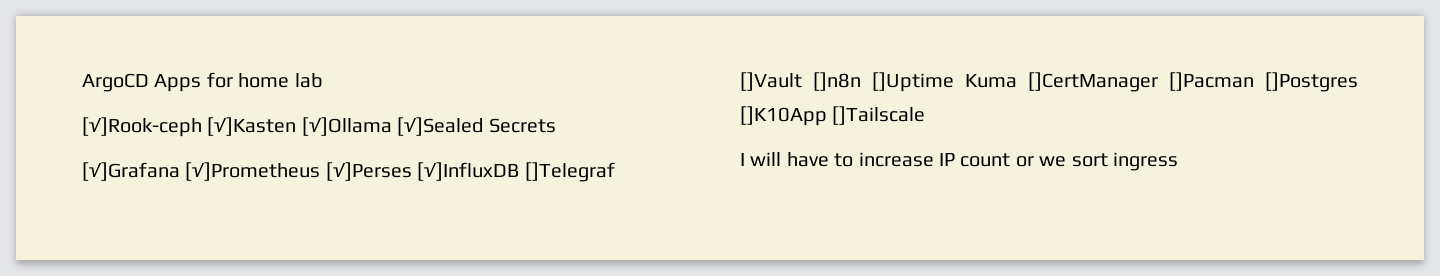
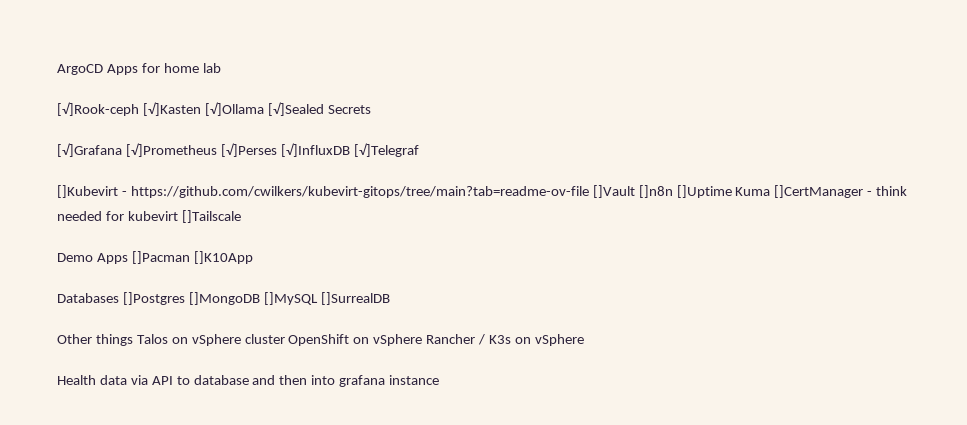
- [√]Grafana [√]Prometheus [√]Perses [√]InfluxDB []Telegraf
- []Vault []n8n []Uptime Kuma []CertManager []Pacman []Postgres []K10App []Tailscale
- I will have to increase IP count or we sort ingress
+ [√]Grafana [√]Prometheus [√]Perses [√]InfluxDB [√]Telegraf
+ []Kubevirt - https://github.com/cwilkers/kubevirt-gitops/tree/main?tab=readme-ov-file []Vault []n8n []Uptime Kuma []CertManager - think needed for kubevirt []Tailscale
+ Demo Apps []Pacman []K10App
+ Databases []Postgres []MongoDB []MySQL []SurrealDB
+ Other things Talos on vSphere cluster OpenShift on vSphere Rancher / K3s on vSphere
+ Health data via API to database and then into grafana instance

